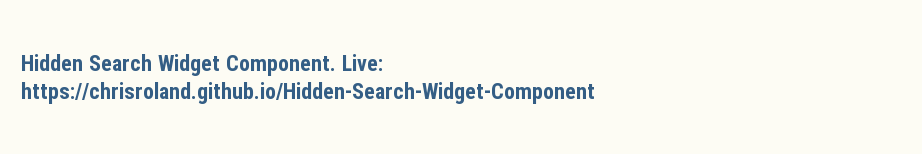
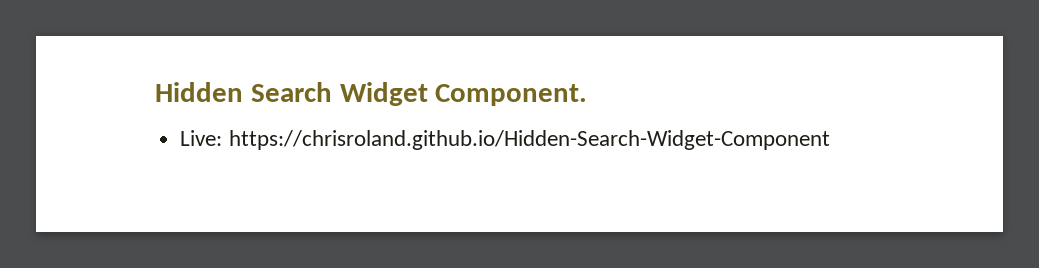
- Hidden Search Widget Component. Live: https://chrisroland.github.io/Hidden-Search-Widget-Component
+ Hidden Search Widget Component.
+ Live: https://chrisroland.github.io/Hidden-Search-Widget-Component

